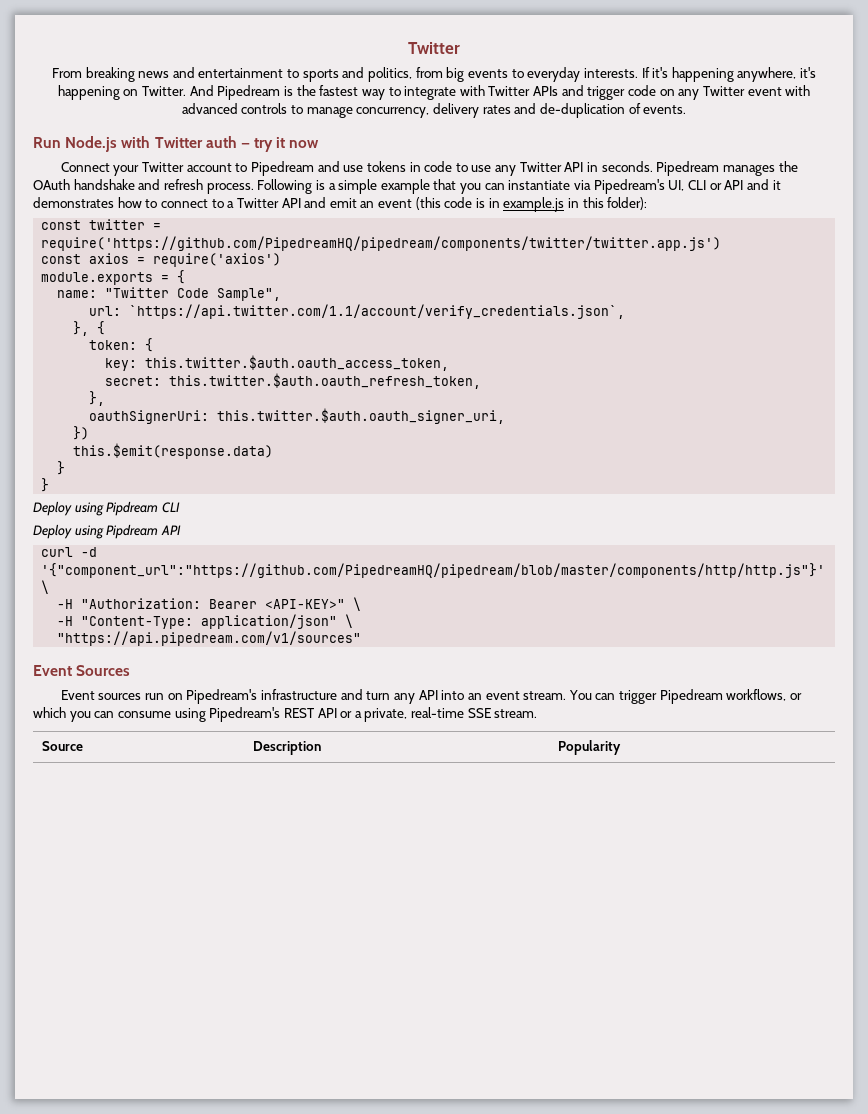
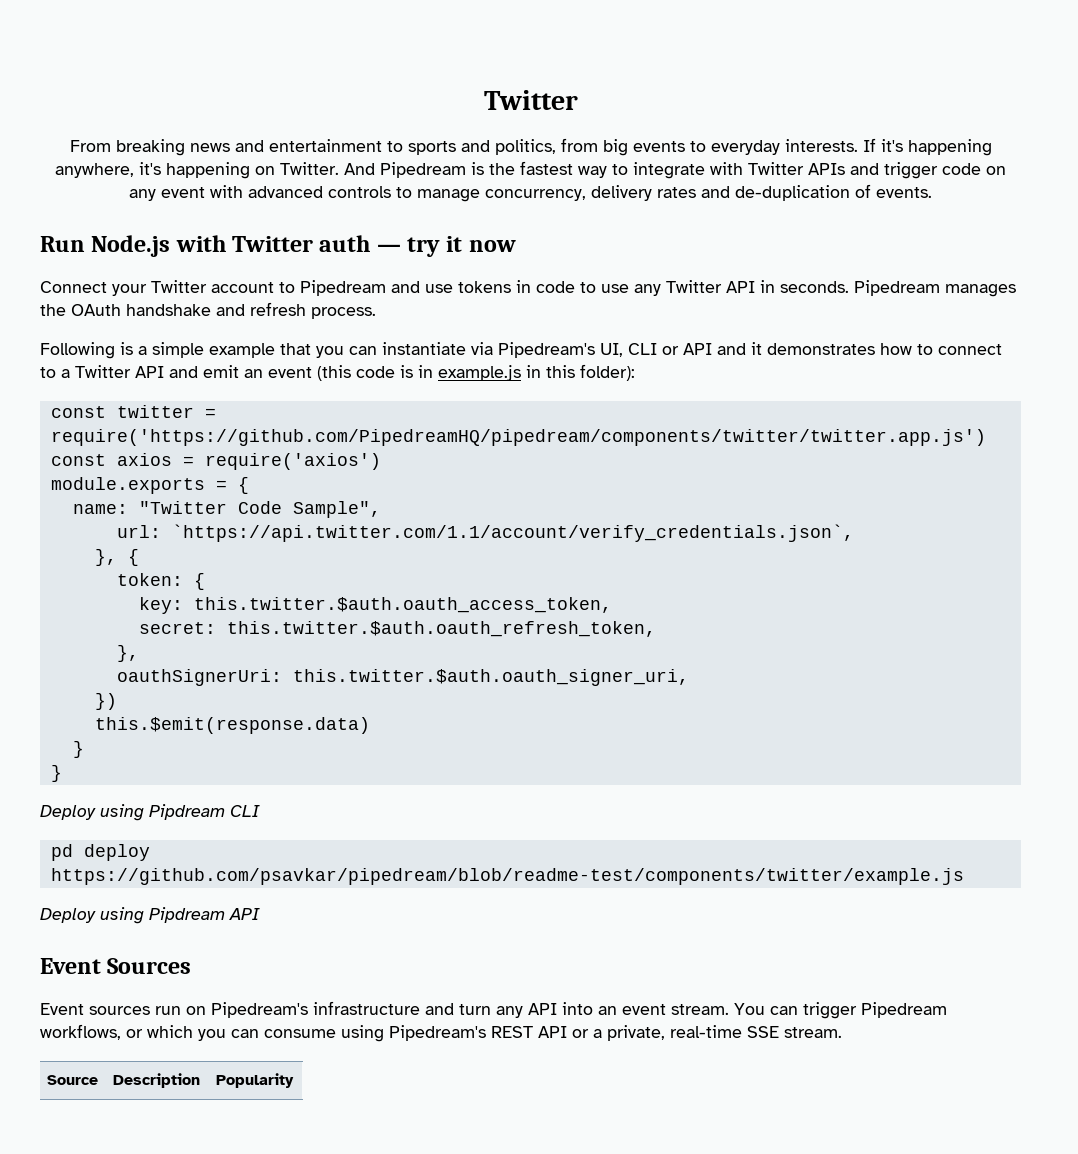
- And Pipedream is the fastest way to integrate with Twitter APIs and trigger code on any Twitter event with advanced controls to manage concurrency, delivery rates and de-duplication of events.
+ And Pipedream is the fastest way to integrate with Twitter APIs and trigger code on any event with advanced controls to manage concurrency, delivery rates and de-duplication of events.
- Pipedream manages the OAuth handshake and refresh process. Following is a simple example that you can instantiate via Pipedream's UI, CLI or API and it demonstrates how to connect to a Twitter API and emit an event (this code is in example.js in this folder):
+ Pipedream manages the OAuth handshake and refresh process.
+ Following is a simple example that you can instantiate via Pipedream's UI, CLI or API and it demonstrates how to connect to a Twitter API and emit an event (this code is in example.js in this folder):
+ pd deploy https://github.com/psavkar/pipedream/blob/readme-test/components/twitter/example.js
- curl -d '{"component_url":"https://github.com/PipedreamHQ/pipedream/blob/master/components/http/http.js"}' \
- -H "Authorization: Bearer <API-KEY>" \
- -H "Content-Type: application/json" \
- "https://api.pipedream.com/v1/sources"

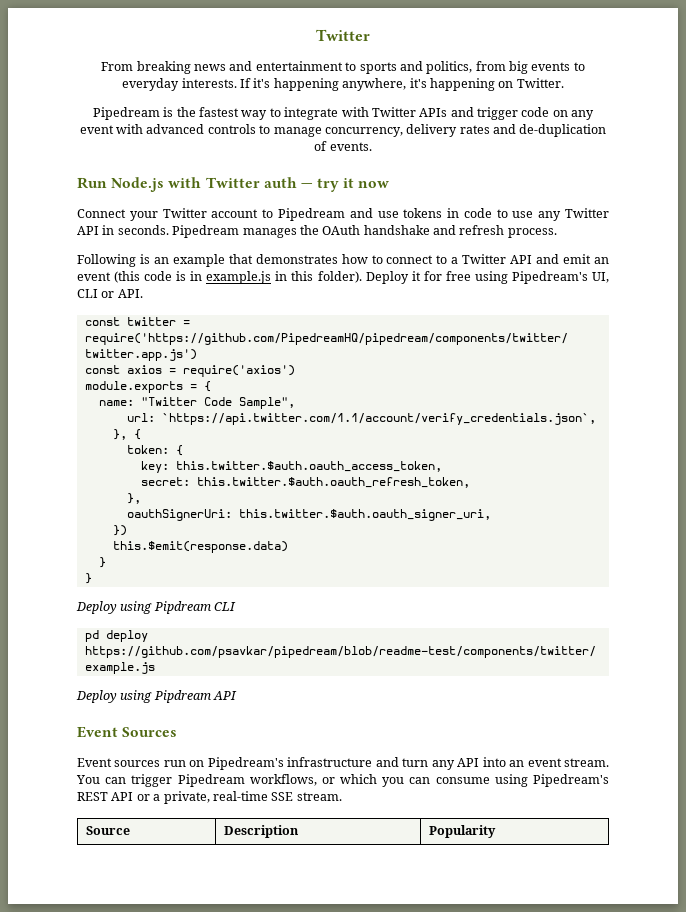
- If it's happening anywhere, it's happening on Twitter. And Pipedream is the fastest way to integrate with Twitter APIs and trigger code on any event with advanced controls to manage concurrency, delivery rates and de-duplication of events.
+ If it's happening anywhere, it's happening on Twitter.
+ Pipedream is the fastest way to integrate with Twitter APIs and trigger code on any event with advanced controls to manage concurrency, delivery rates and de-duplication of events.
- Following is a simple example that you can instantiate via Pipedream's UI, CLI or API and it demonstrates how to connect to a Twitter API and emit an event (this code is in example.js in this folder):
+ Following is an example that demonstrates how to connect to a Twitter API and emit an event (this code is in example.js in this folder). Deploy it for free using Pipedream's UI, CLI or API.

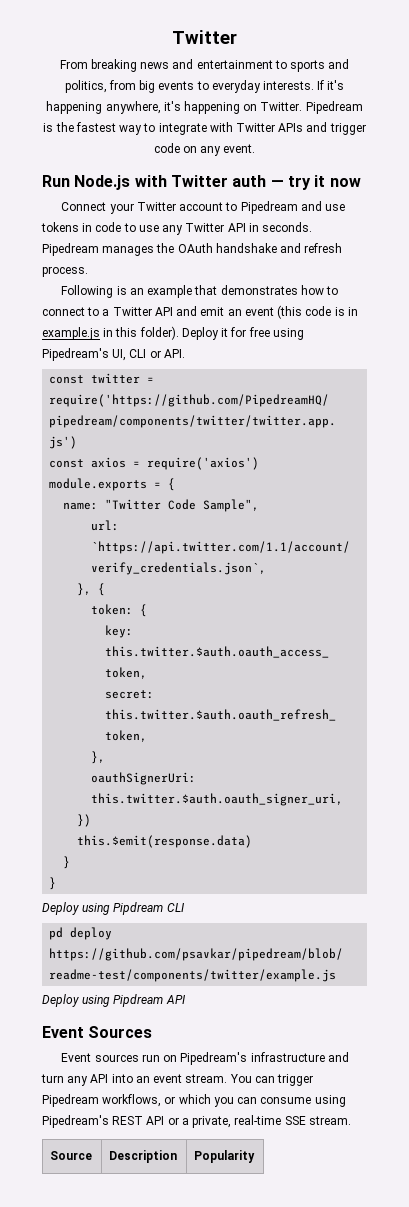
- If it's happening anywhere, it's happening on Twitter.
- Pipedream is the fastest way to integrate with Twitter APIs and trigger code on any event with advanced controls to manage concurrency, delivery rates and de-duplication of events.
+ If it's happening anywhere, it's happening on Twitter. Pipedream is the fastest way to integrate with Twitter APIs and trigger code on any event.

